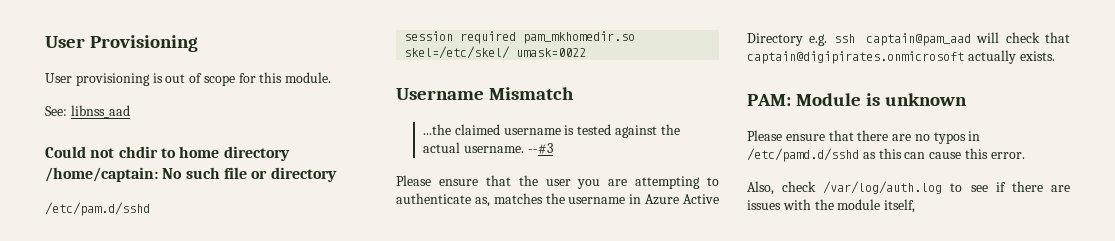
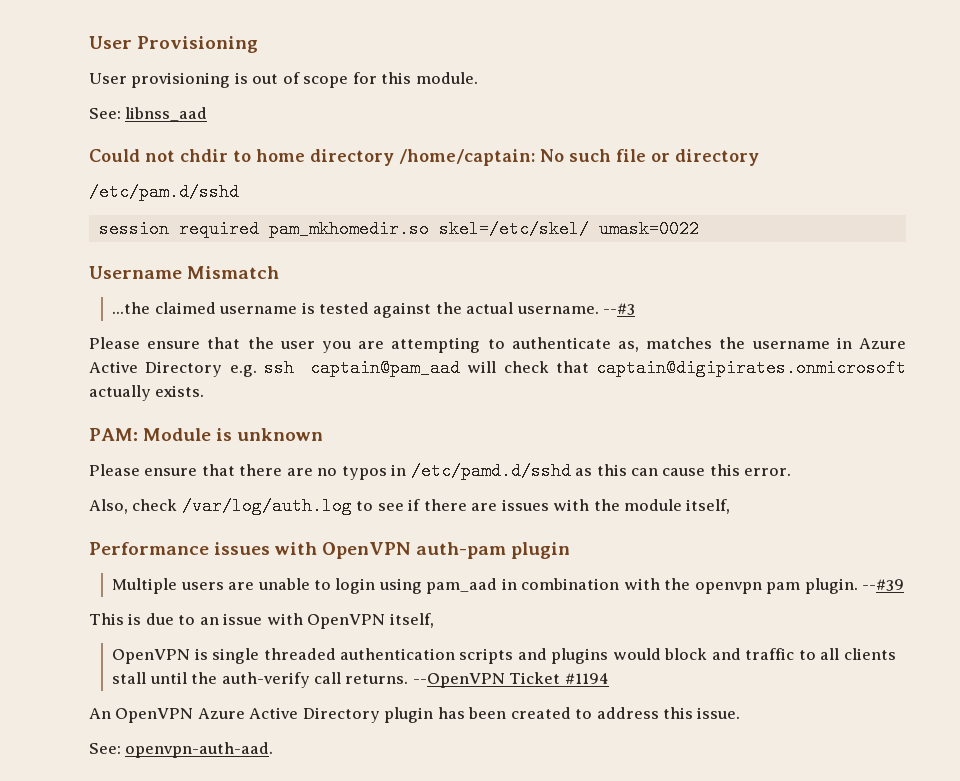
+ Performance issues with OpenVPN auth-pam plugin
+ Multiple users are unable to login using pam_aad in combination with the openvpn pam plugin. --#39
+ This is due to an issue with OpenVPN itself,
+ OpenVPN is single threaded authentication scripts and plugins would block and traffic to all clients stall until the auth-verify call returns. --OpenVPN Ticket #1194
+ An OpenVPN Azure Active Directory plugin has been created to address this issue.
+ See: openvpn-auth-aad.

